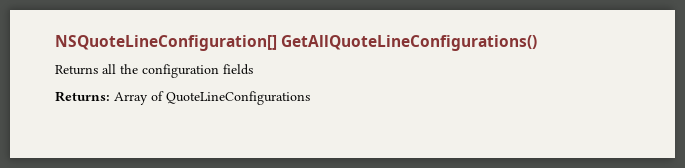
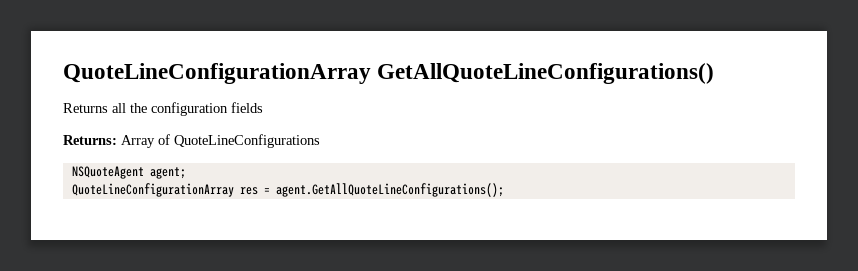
- NSQuoteLineConfiguration[] GetAllQuoteLineConfigurations()
+ QuoteLineConfigurationArray GetAllQuoteLineConfigurations()
+ NSQuoteAgent agent;
+ QuoteLineConfigurationArray res = agent.GetAllQuoteLineConfigurations();

